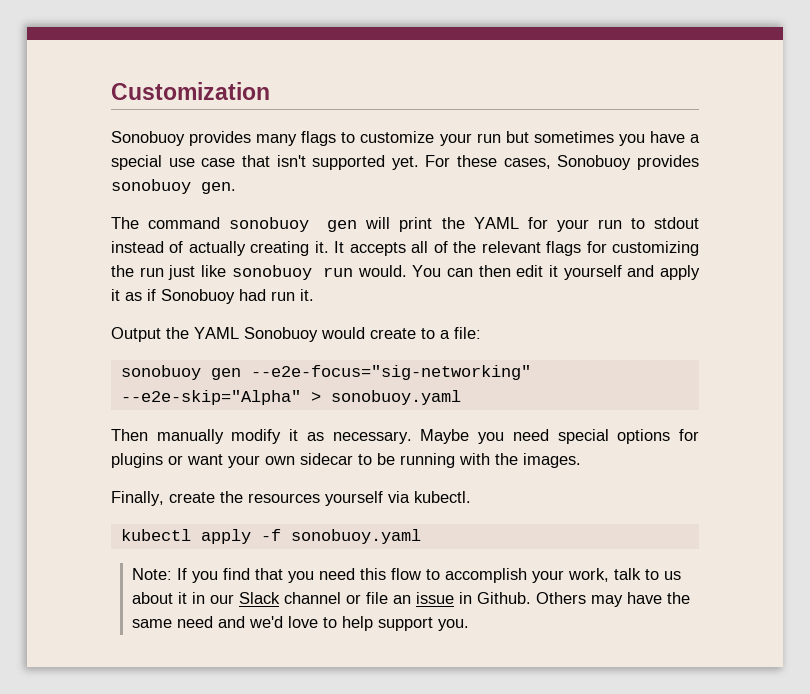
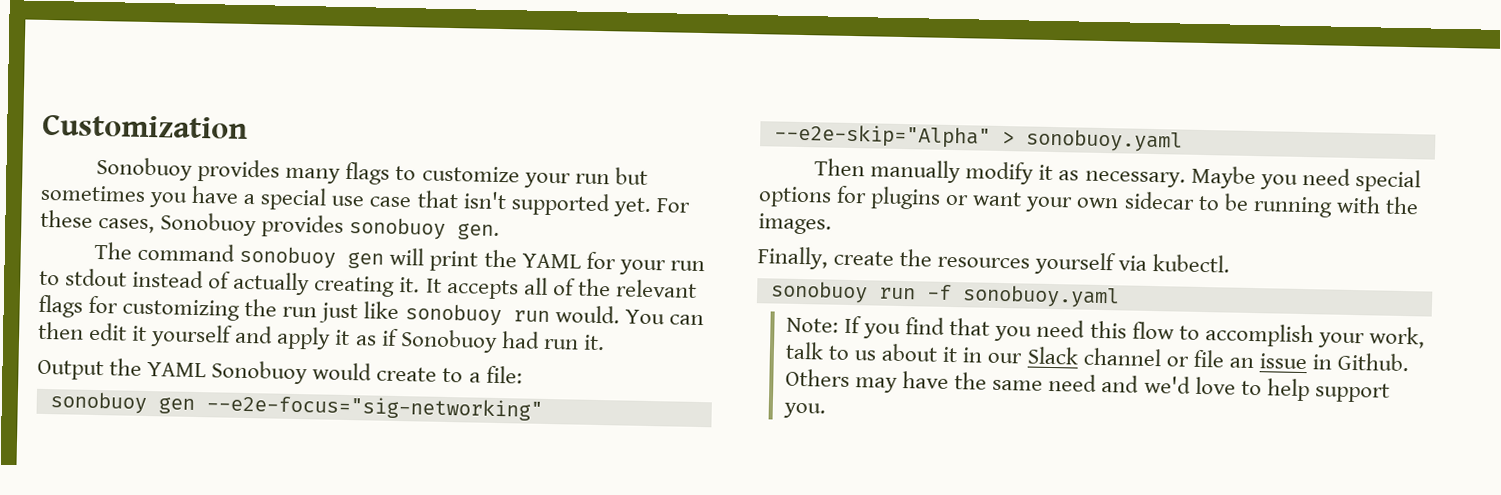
- kubectl apply -f sonobuoy.yaml
+ sonobuoy run -f sonobuoy.yaml

